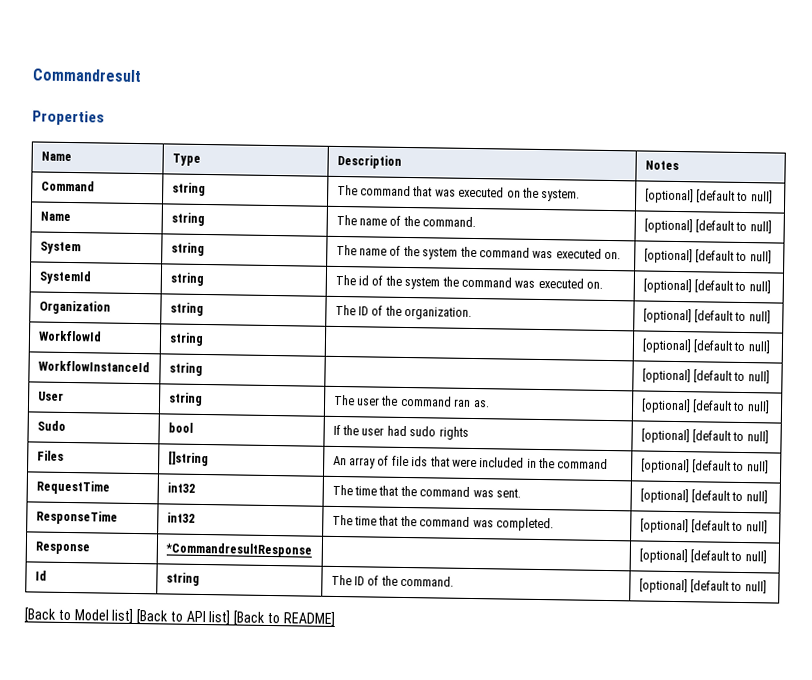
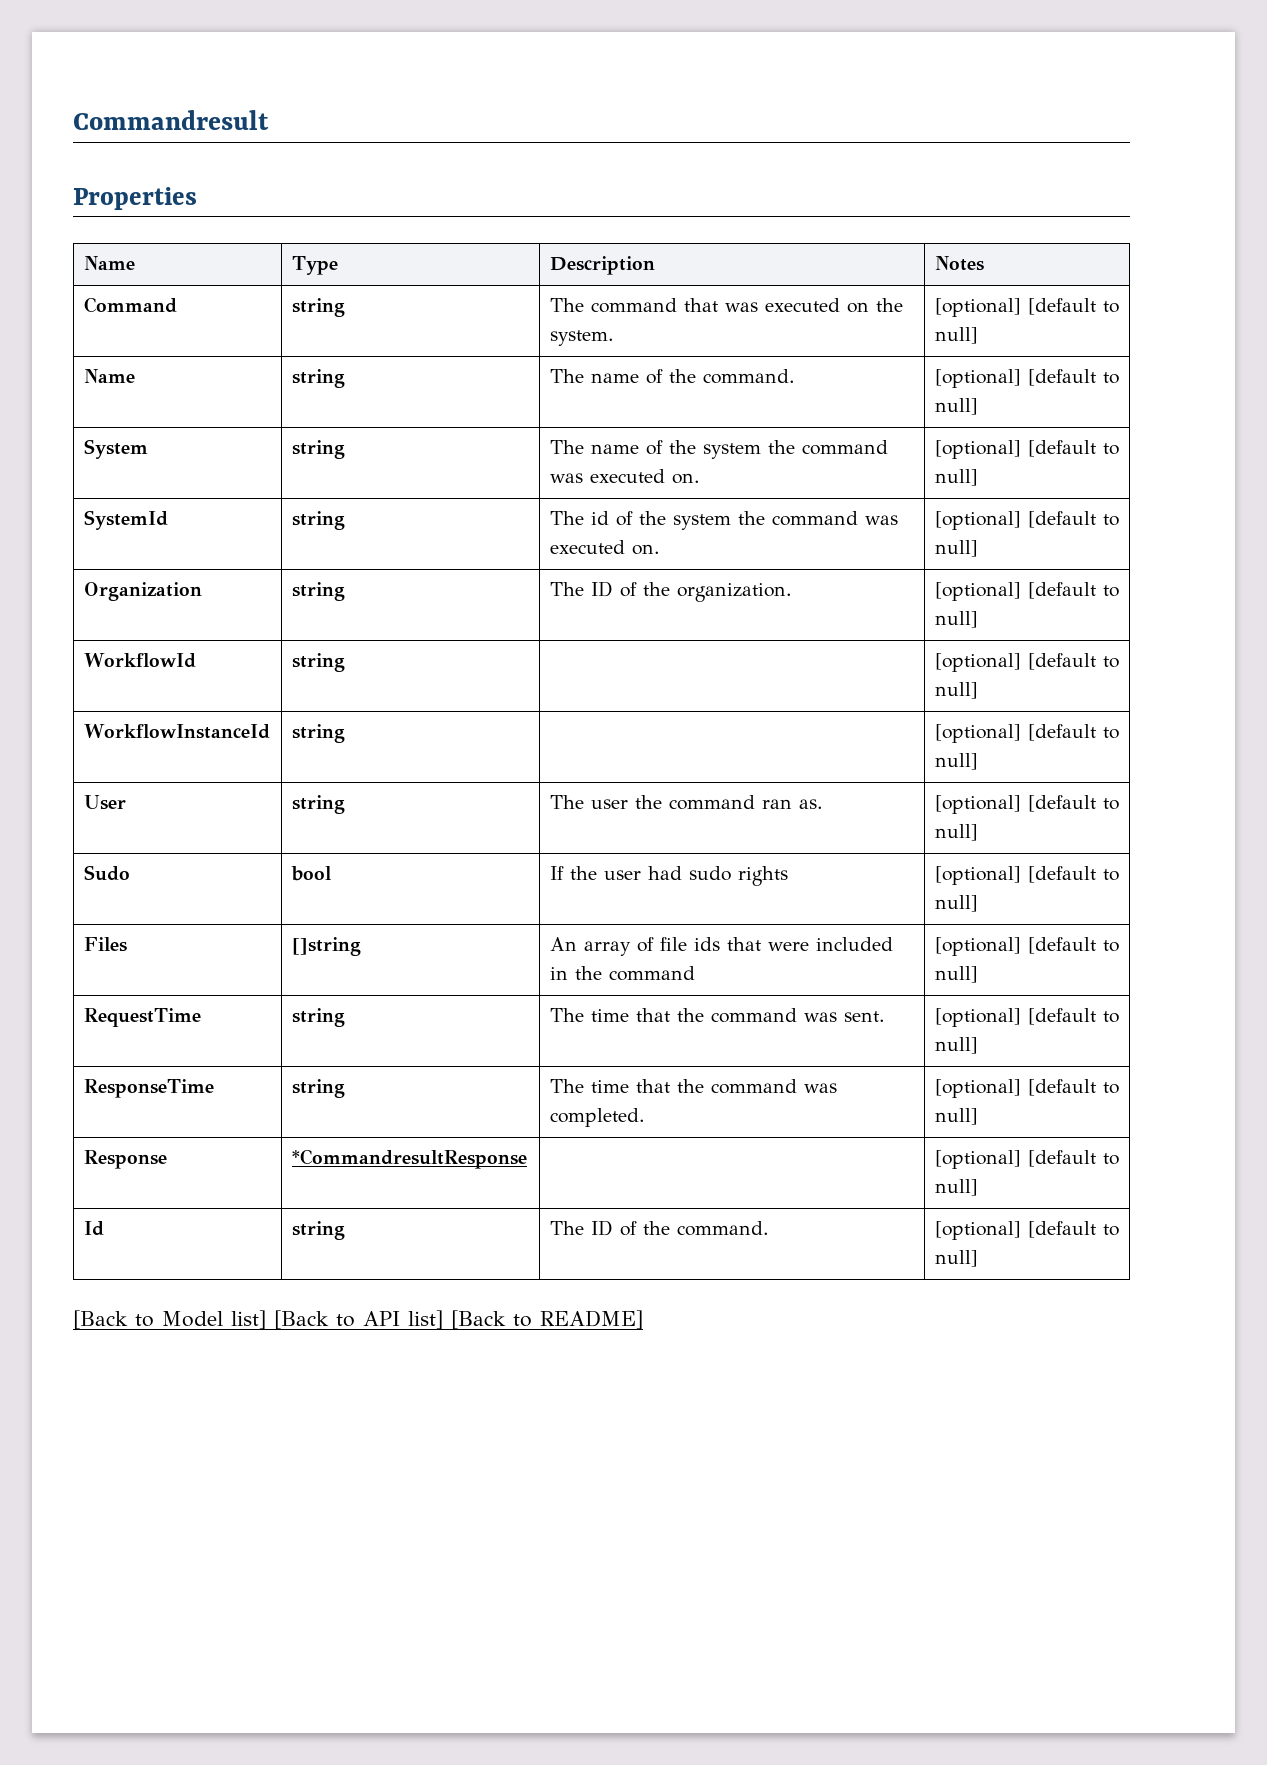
- RequestTime | int32 | The time that the command was sent. | [optional] [default to null]
+ RequestTime | string | The time that the command was sent. | [optional] [default to null]
- ResponseTime | int32 | The time that the command was completed. | [optional] [default to null]
+ ResponseTime | string | The time that the command was completed. | [optional] [default to null]

